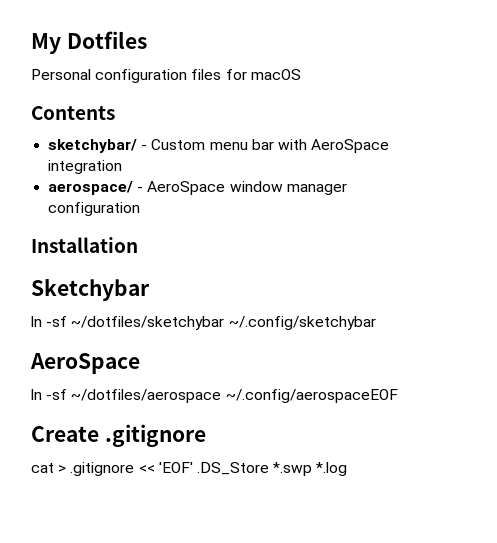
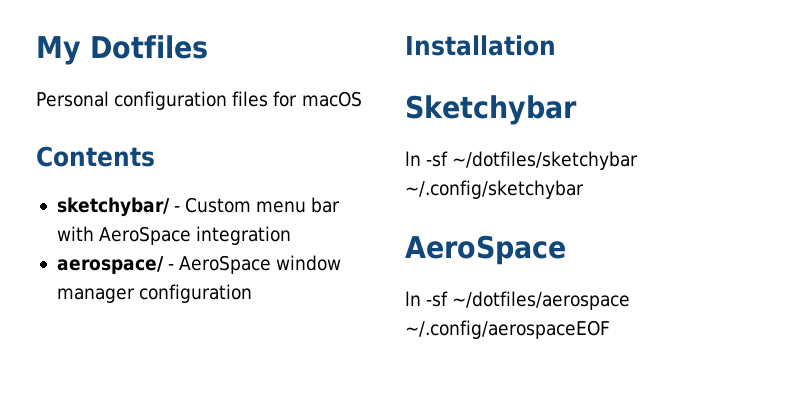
- Create .gitignore
- cat > .gitignore << 'EOF' .DS_Store *.swp *.log

